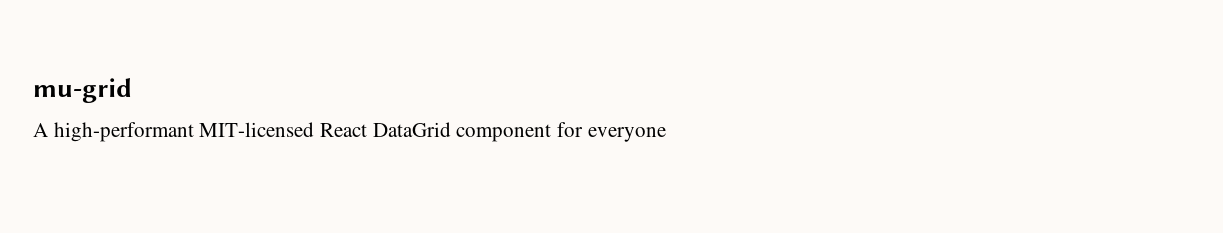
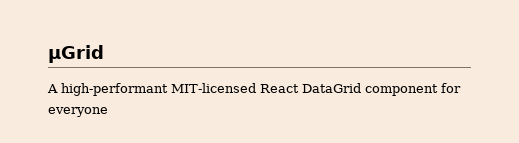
- mu-grid
+ µGrid

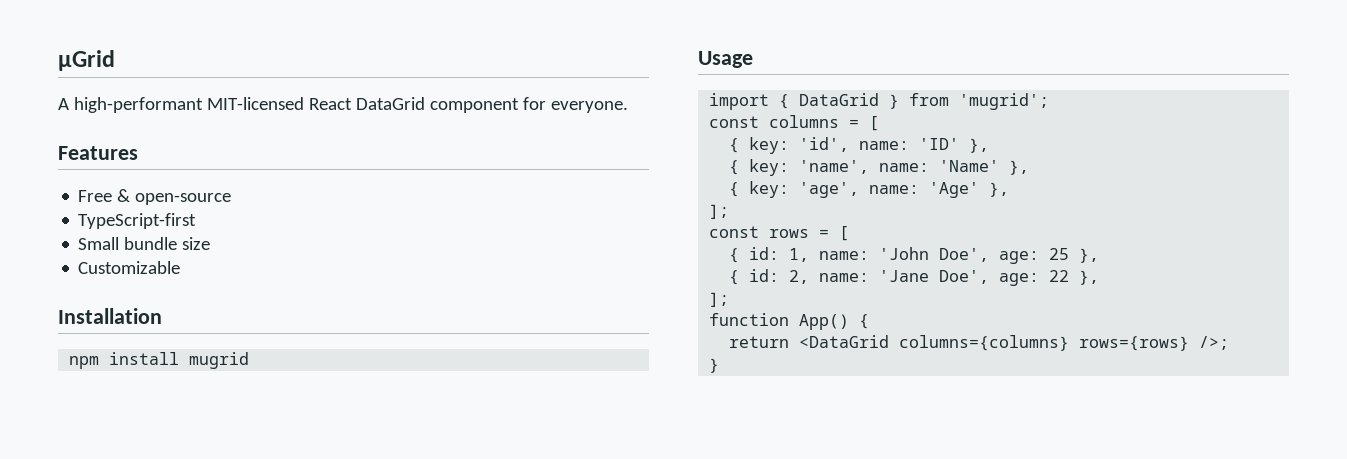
- A high-performant MIT-licensed React DataGrid component for everyone
+ A high-performant MIT-licensed React DataGrid component for everyone.
+ Features
+ Free & open-source
+ TypeScript-first
+ Small bundle size
+ Customizable
+ Installation
+ npm install mugrid
+ Usage
+ import { DataGrid } from 'mugrid';
+ const columns = [
+ { key: 'id', name: 'ID' },
+ { key: 'name', name: 'Name' },
+ { key: 'age', name: 'Age' },
+ ];
+ const rows = [
+ { id: 1, name: 'John Doe', age: 25 },
+ { id: 2, name: 'Jane Doe', age: 22 },
+ ];
+ function App() {
+ return <DataGrid columns={columns} rows={rows} />;
+ }

